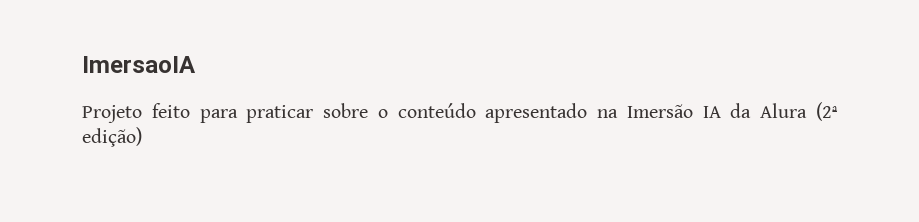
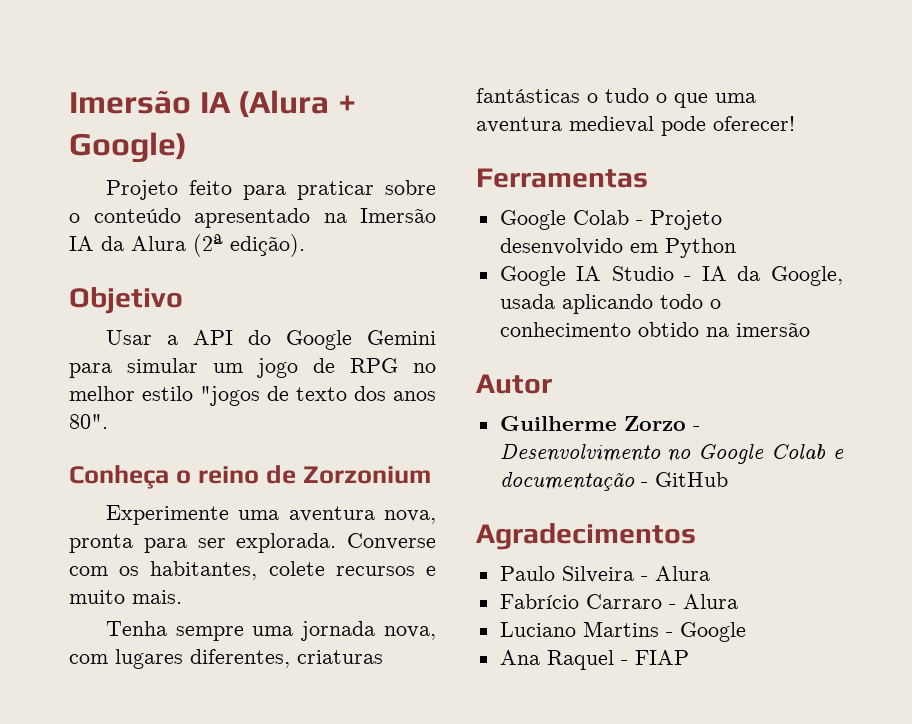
- ImersaoIA
+ Imersão IA (Alura + Google)
- Projeto feito para praticar sobre o conteúdo apresentado na Imersão IA da Alura (2ª edição)
+ Projeto feito para praticar sobre o conteúdo apresentado na Imersão IA da Alura (2ª edição).
+ Objetivo
+ Usar a API do Google Gemini para simular um jogo de RPG no melhor estilo "jogos de texto dos anos 80".
+ Conheça o reino de Zorzonium
+ Experimente uma aventura nova, pronta para ser explorada. Converse com os habitantes, colete recursos e muito mais.
+ Tenha sempre uma jornada nova, com lugares diferentes, criaturas fantásticas o tudo o que uma aventura medieval pode oferecer!
+ Ferramentas
+ Google Colab - Projeto desenvolvido em Python
+ Google IA Studio - IA da Google, usada aplicando todo o conhecimento obtido na imersão
+ Autor
+ Guilherme Zorzo - Desenvolvimento no Google Colab e documentação - GitHub
+ Agradecimentos
+ Paulo Silveira - Alura
+ Fabrício Carraro - Alura
+ Luciano Martins - Google
+ Ana Raquel - FIAP

